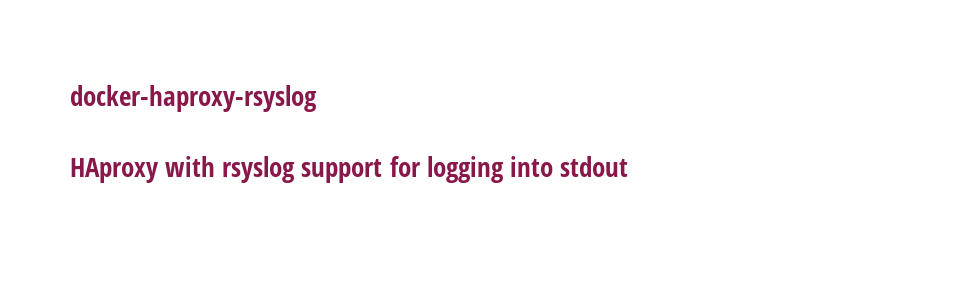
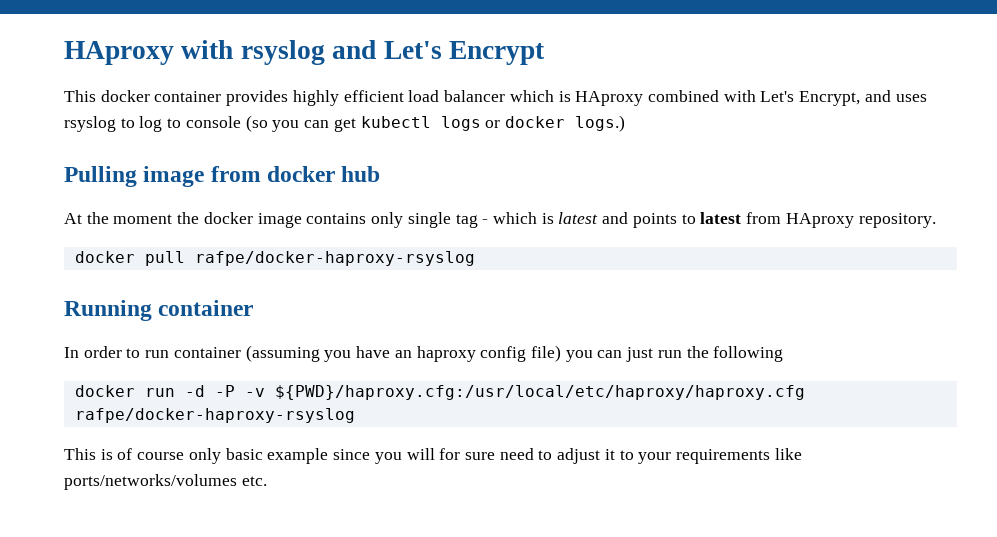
- docker-haproxy-rsyslog
- HAproxy with rsyslog support for logging into stdout
+ HAproxy with rsyslog and Let's Encrypt
+ This docker container provides highly efficient load balancer which is HAproxy combined with Let's Encrypt, and uses rsyslog to log to console (so you can get kubectl logs or docker logs.)
+ Pulling image from docker hub
+ At the moment the docker image contains only single tag - which is latest and points to latest from HAproxy repository.
+ docker pull rafpe/docker-haproxy-rsyslog
+ Running container
+ In order to run container (assuming you have an haproxy config file) you can just run the following
+ docker run -d -P -v ${PWD}/haproxy.cfg:/usr/local/etc/haproxy/haproxy.cfg rafpe/docker-haproxy-rsyslog
+ This is of course only basic example since you will for sure need to adjust it to your requirements like ports/networks/volumes etc.

